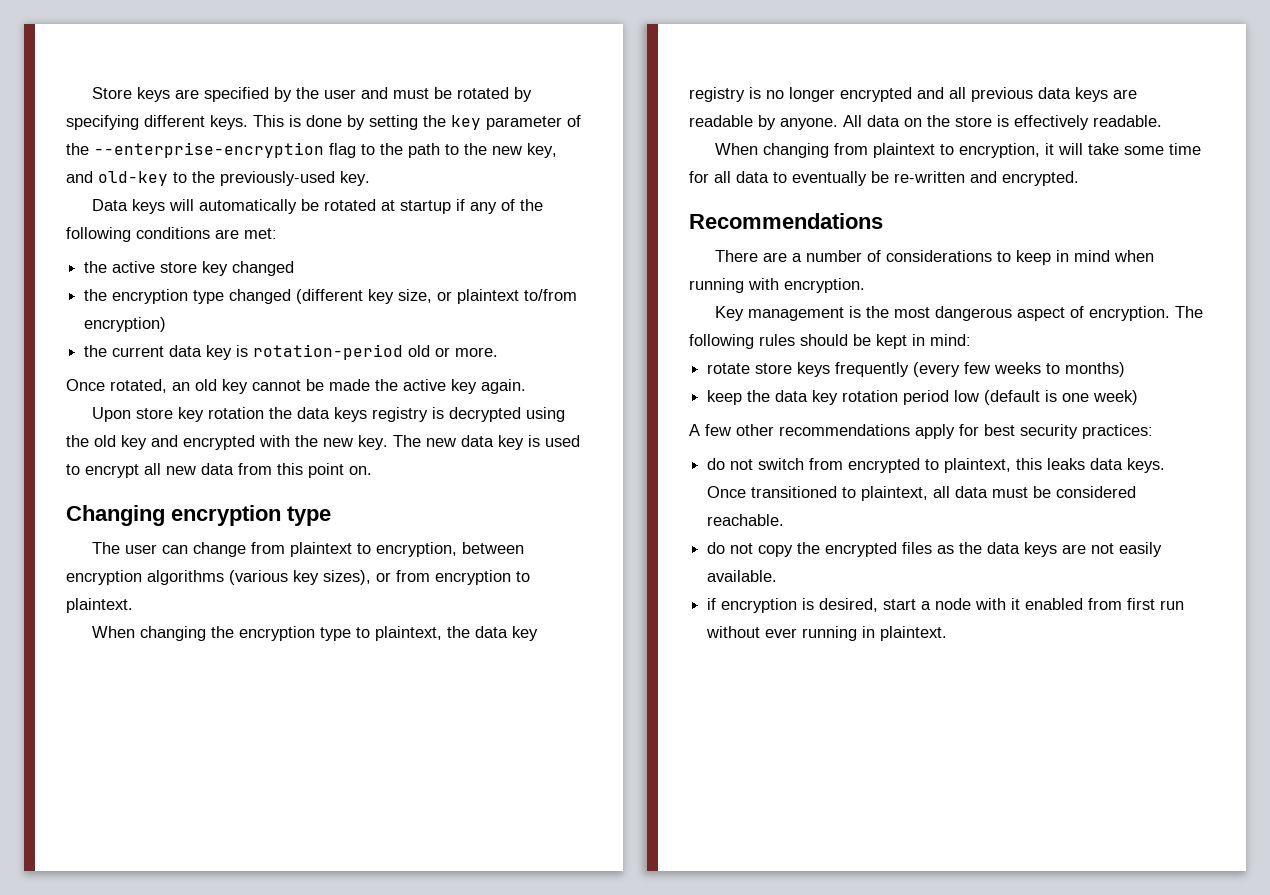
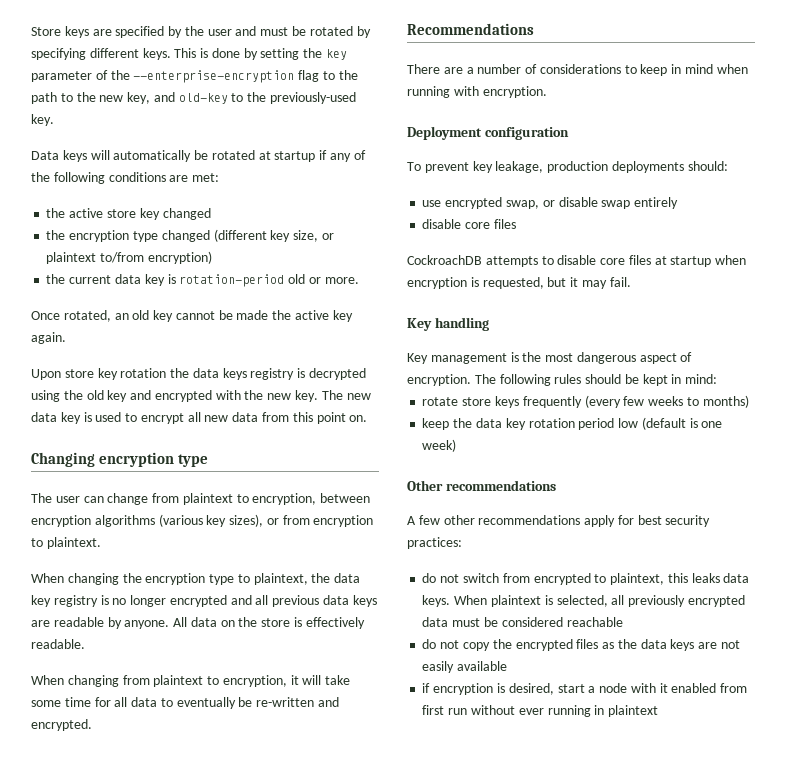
+ Deployment configuration
+ To prevent key leakage, production deployments should:
+ use encrypted swap, or disable swap entirely
+ disable core files
+ CockroachDB attempts to disable core files at startup when encryption is requested, but it may fail.
+ Key handling
+ Other recommendations
- Once transitioned to plaintext, all data must be considered reachable.
+ When plaintext is selected, all previously encrypted data must be considered reachable
- do not copy the encrypted files as the data keys are not easily available.
+ do not copy the encrypted files as the data keys are not easily available
- if encryption is desired, start a node with it enabled from first run without ever running in plaintext.
+ if encryption is desired, start a node with it enabled from first run without ever running in plaintext

